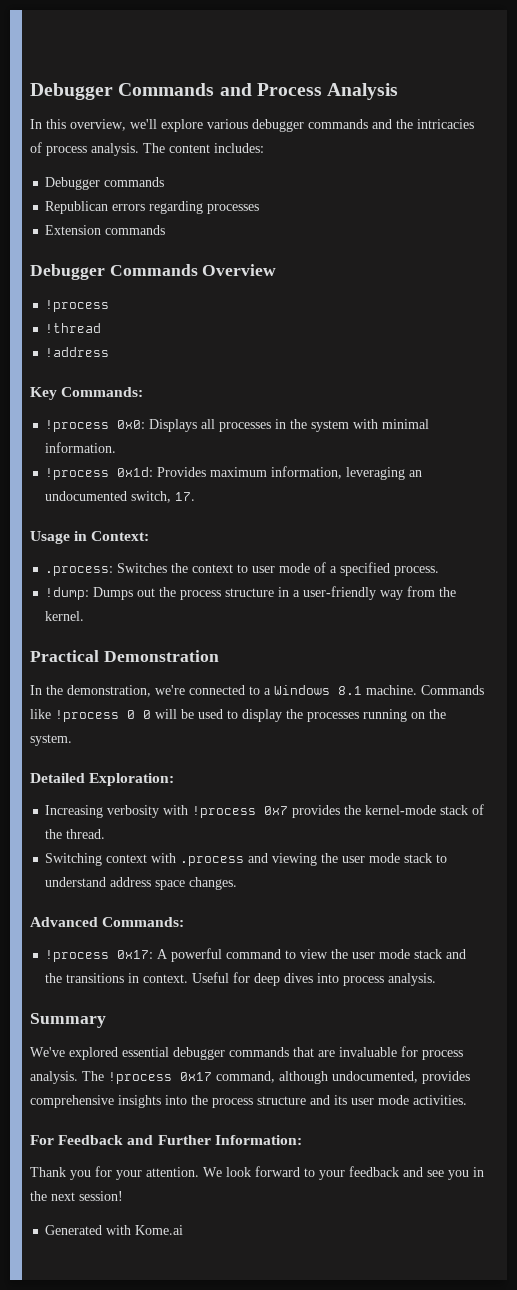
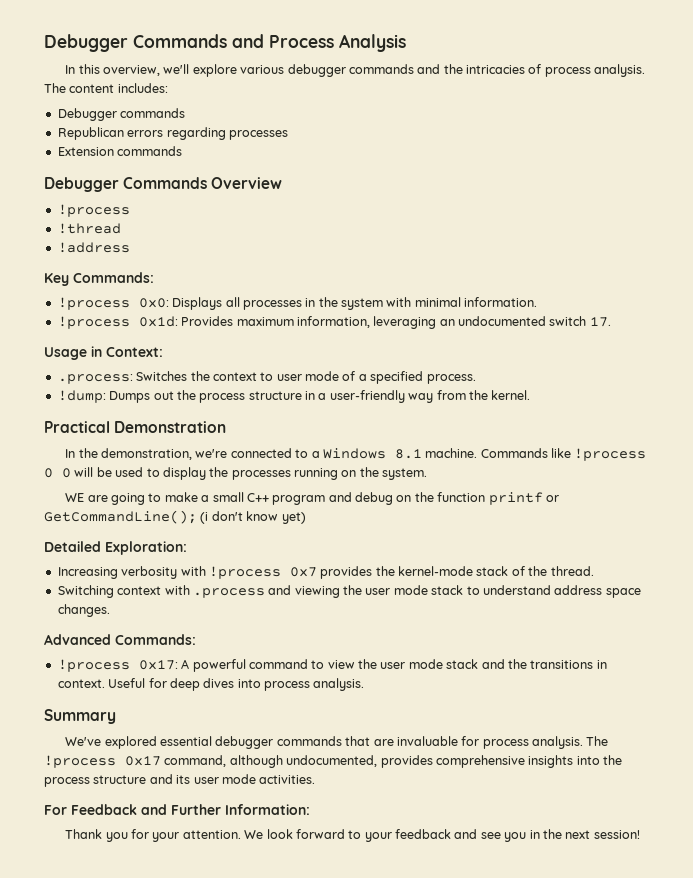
- !process 0x1d: Provides maximum information, leveraging an undocumented switch, 17.
+ !process 0x1d: Provides maximum information, leveraging an undocumented switch 17.
+ WE are going to make a small C++ program and debug on the function printf or GetCommandLine(); (i don't know yet)
- Generated with Kome.ai

